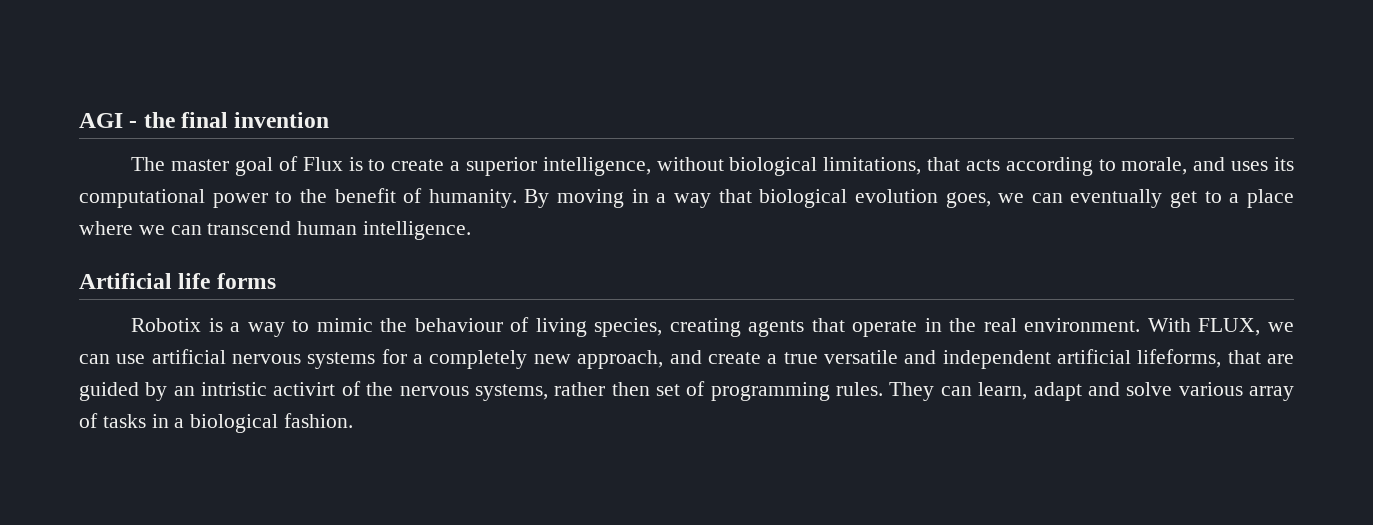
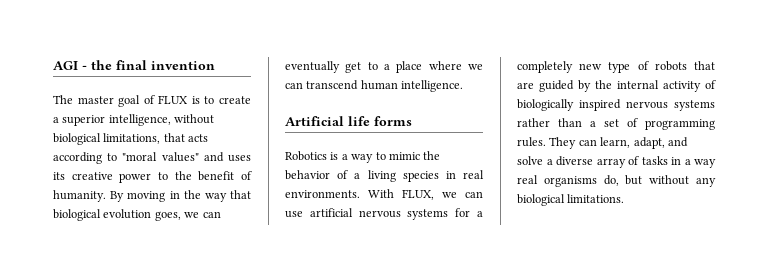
- The master goal of Flux is to create a superior intelligence, without biological limitations, that acts according to morale, and uses its computational power to the benefit of humanity.
+ The master goal of FLUX is to create a superior intelligence, without biological limitations, that acts according to "moral values" and uses its creative power to the benefit of humanity.
- By moving in a way that biological evolution goes, we can eventually get to a place where we can transcend human intelligence.
+ By moving in the way that biological evolution goes, we can eventually get to a place where we can transcend human intelligence.
- Robotix is a way to mimic the behaviour of living species, creating agents that operate in the real environment.
+ Robotics is a way to mimic the behavior of a living species in real environments.
- With FLUX, we can use artificial nervous systems for a completely new approach, and create a true versatile and independent artificial lifeforms, that are guided by an intristic activirt of the nervous systems, rather then set of programming rules.
+ With FLUX, we can use artificial nervous systems for a completely new type of robots that are guided by the internal activity of biologically inspired nervous systems rather than a set of programming rules.
- They can learn, adapt and solve various array of tasks in a biological fashion.
+ They can learn, adapt, and solve a diverse array of tasks in a way real organisms do, but without any biological limitations.

